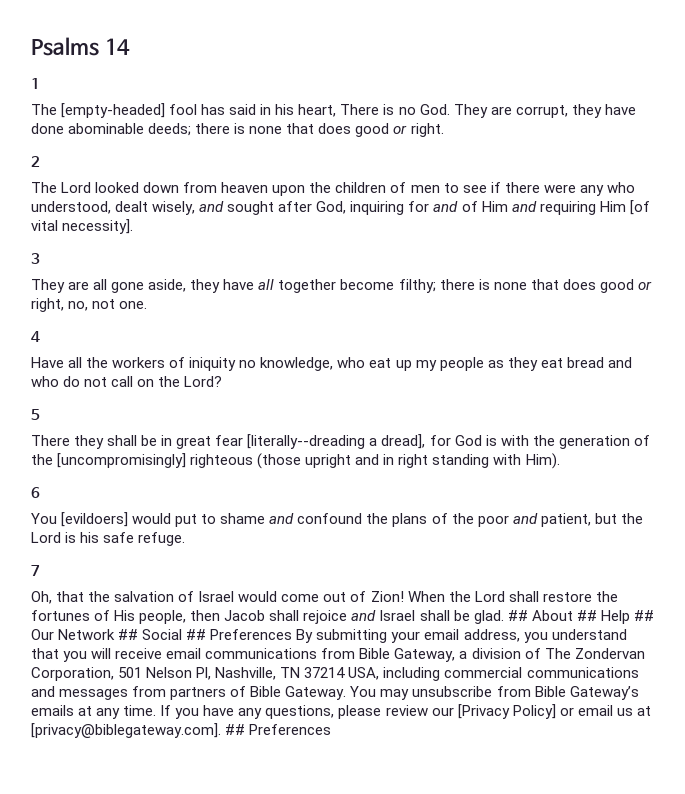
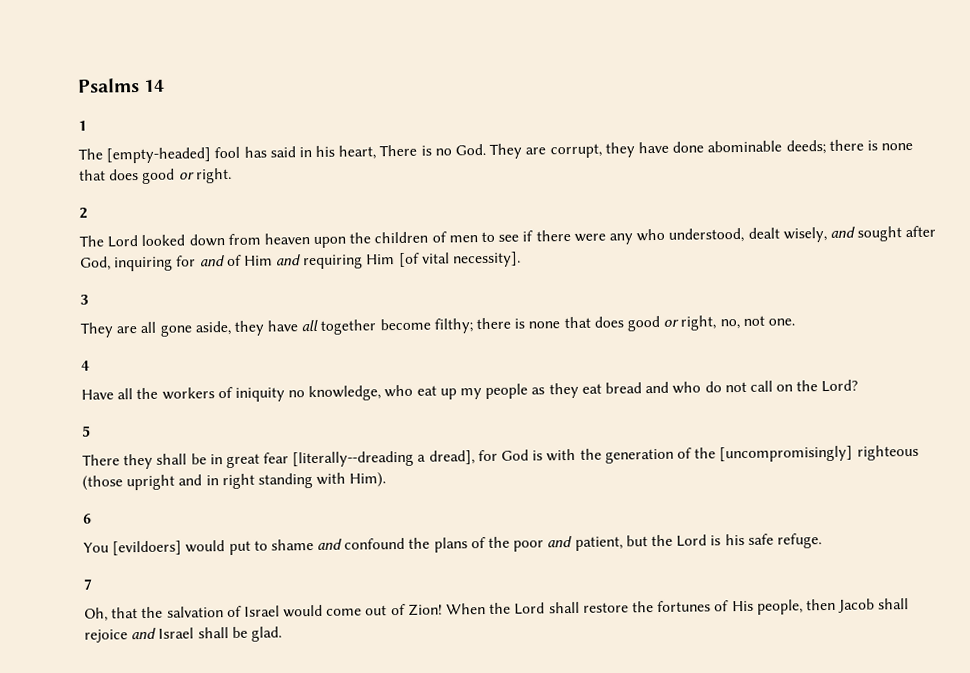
- ## About ## Help ## Our Network ## Social ## Preferences By submitting your email address, you understand that you will receive email communications from Bible Gateway, a division of The Zondervan Corporation, 501 Nelson Pl, Nashville, TN 37214 USA, including commercial communications and messages from partners of Bible Gateway. You may unsubscribe from Bible Gateway’s emails at any time. If you have any questions, please review our [Privacy Policy] or email us at [privacy@biblegateway.com]. ## Preferences

